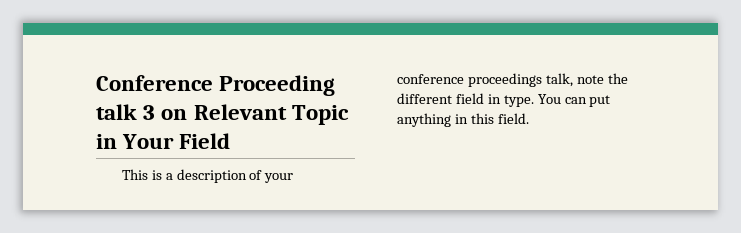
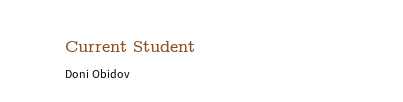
- Conference Proceeding talk 3 on Relevant Topic in Your Field
- This is a description of your conference proceedings talk, note the different field in type. You can put anything in this field.
+ Current Student
+ Doni Obidov

